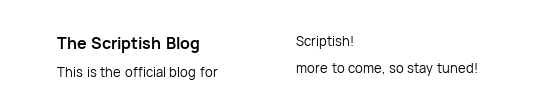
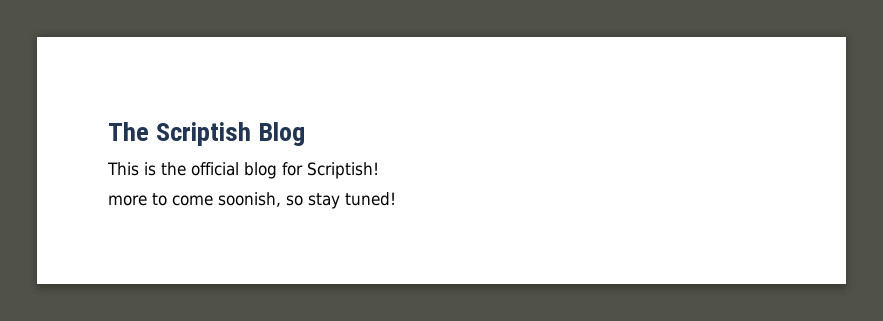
- more to come, so stay tuned!
+ more to come soonish, so stay tuned!

